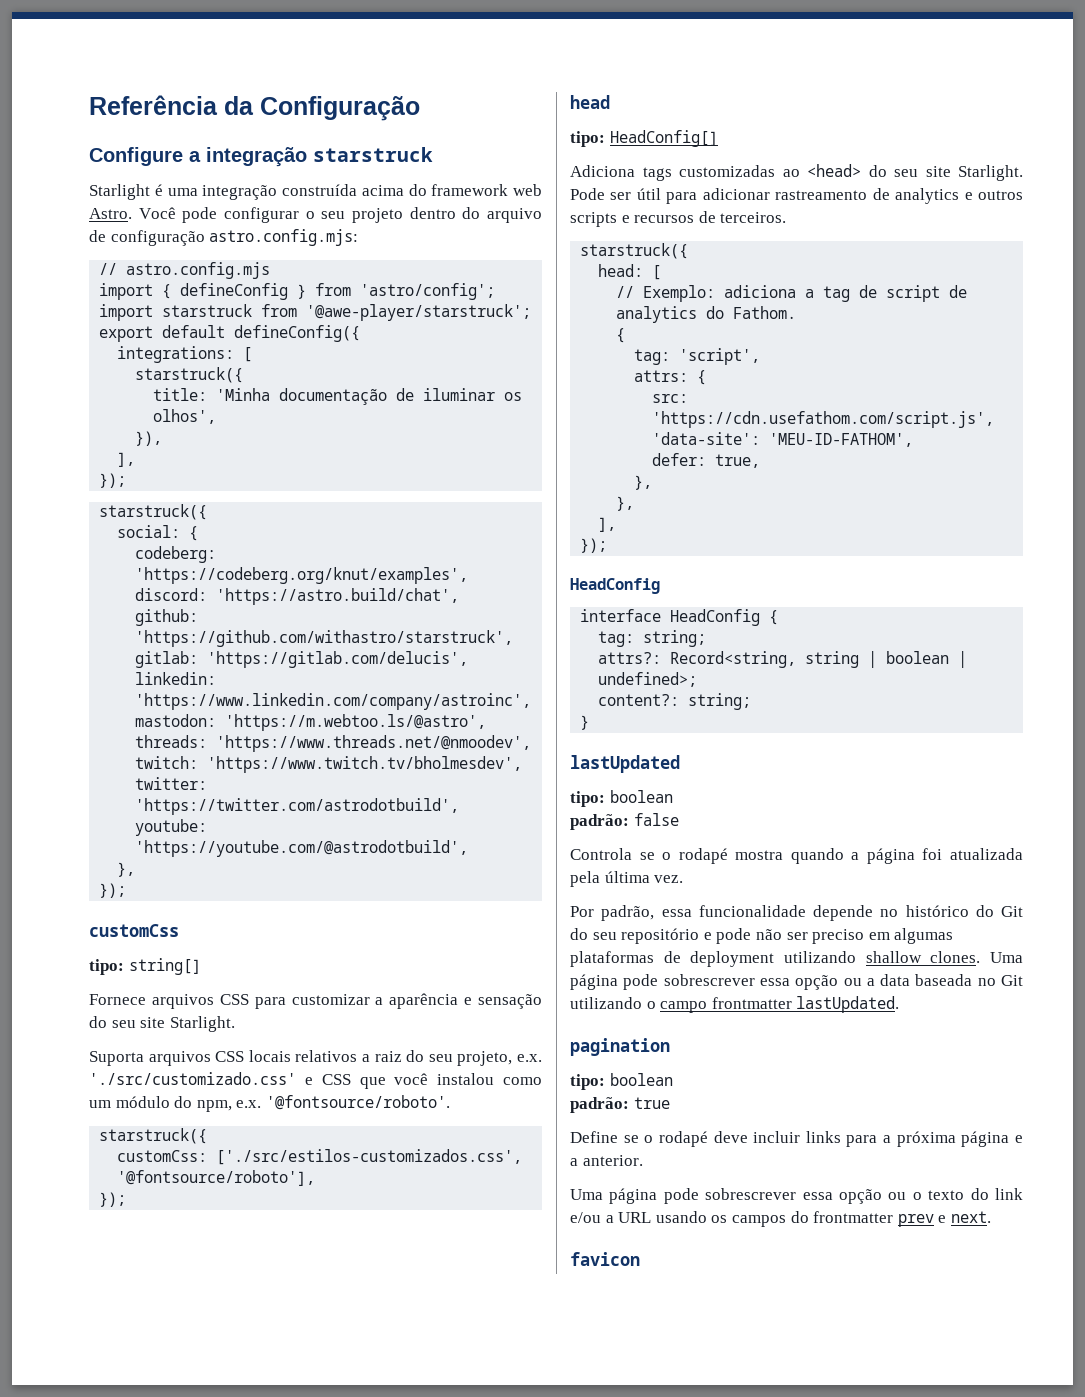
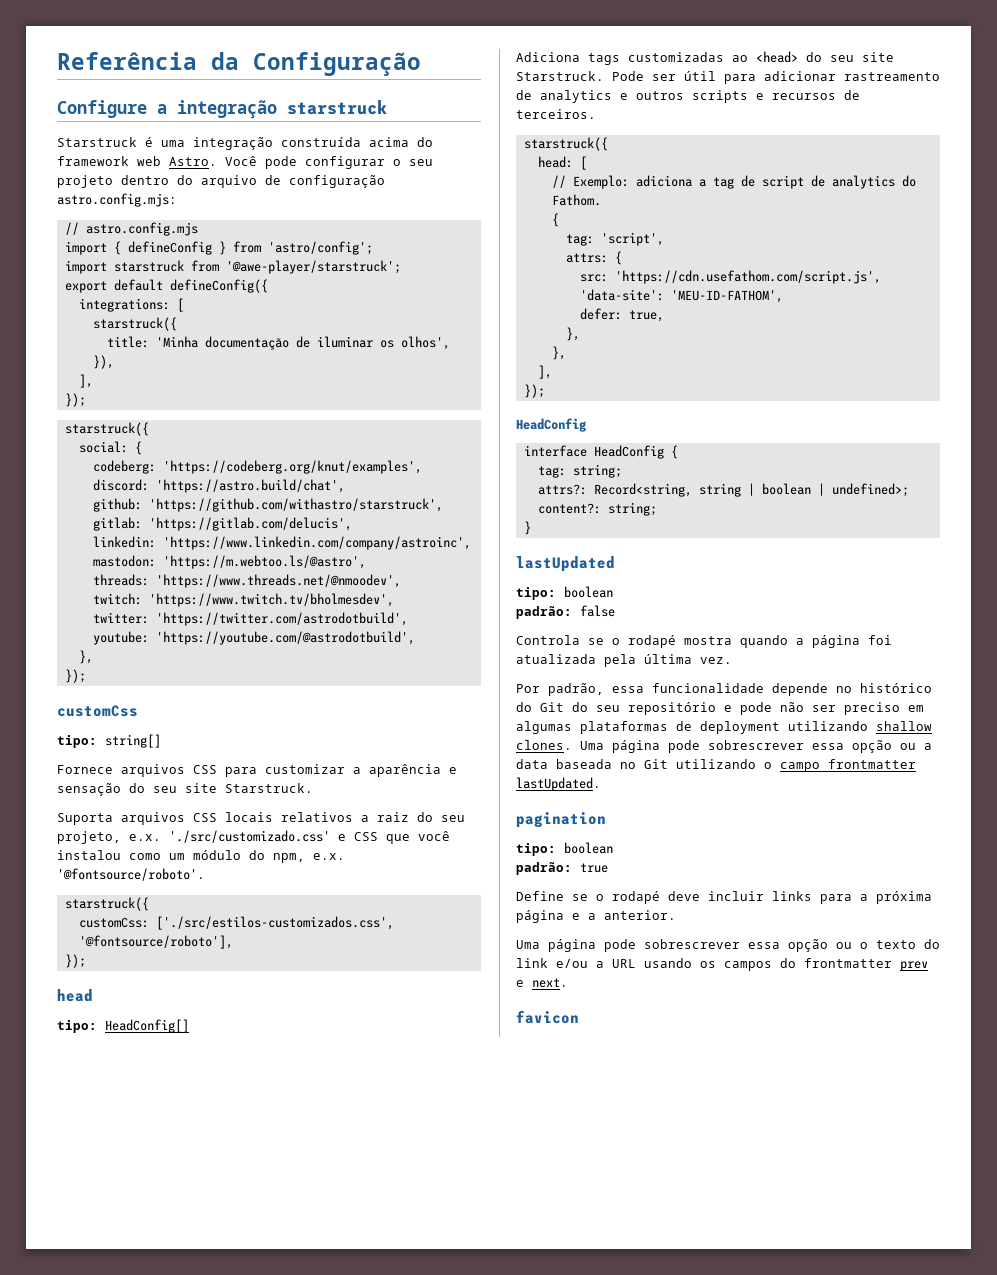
- Starlight é uma integração construída acima do framework web Astro.
+ Starstruck é uma integração construída acima do framework web Astro.
- Fornece arquivos CSS para customizar a aparência e sensação do seu site Starlight.
+ Fornece arquivos CSS para customizar a aparência e sensação do seu site Starstruck.
- Adiciona tags customizadas ao <head> do seu site Starlight.
+ Adiciona tags customizadas ao <head> do seu site Starstruck.

